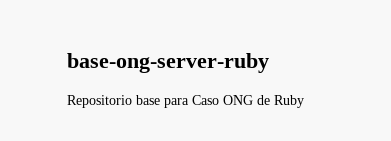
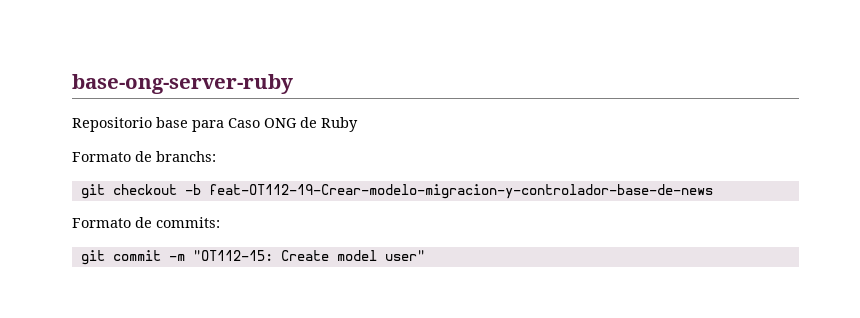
+ Formato de branchs:
+ git checkout -b feat-OT112-19-Crear-modelo-migracion-y-controlador-base-de-news
+ Formato de commits:
+ git commit -m "OT112-15: Create model user"

